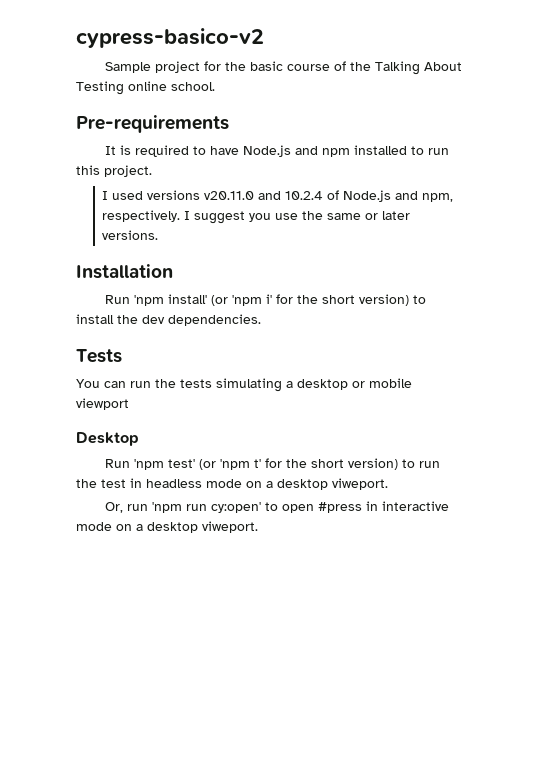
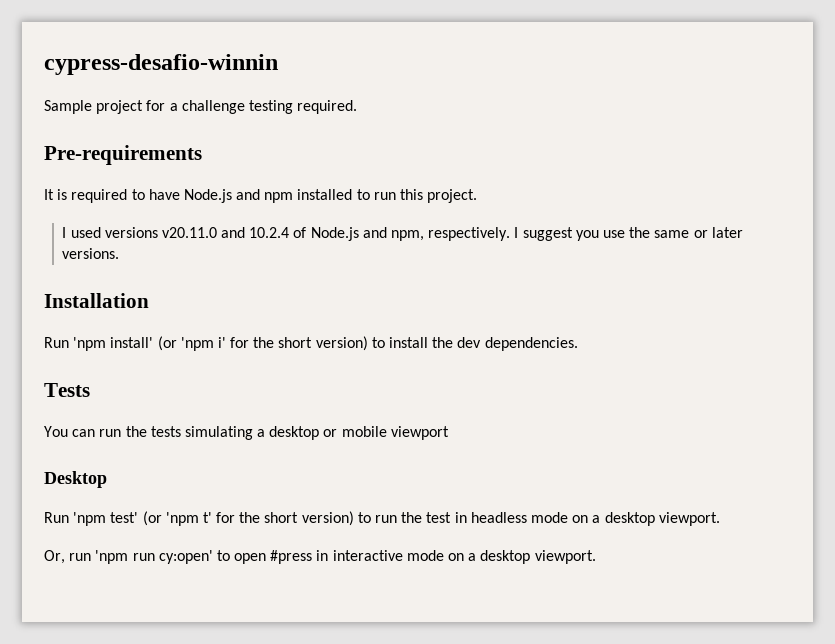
- cypress-basico-v2
+ cypress-desafio-winnin
- Sample project for the basic course of the Talking About Testing online school.
+ Sample project for a challenge testing required.
- Run 'npm test' (or 'npm t' for the short version) to run the test in headless mode on a desktop viweport.
+ Run 'npm test' (or 'npm t' for the short version) to run the test in headless mode on a desktop viewport.
- Or, run 'npm run cy:open' to open #press in interactive mode on a desktop viweport.
+ Or, run 'npm run cy:open' to open #press in interactive mode on a desktop viewport.

